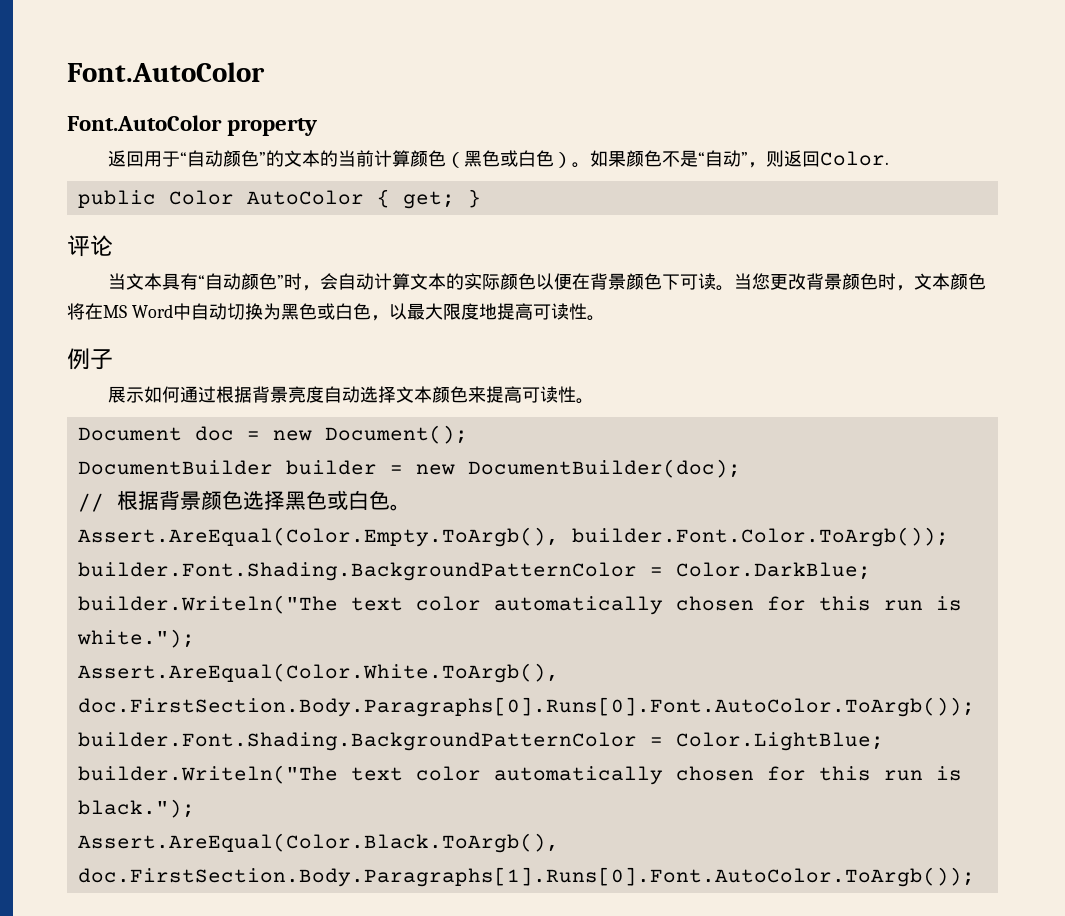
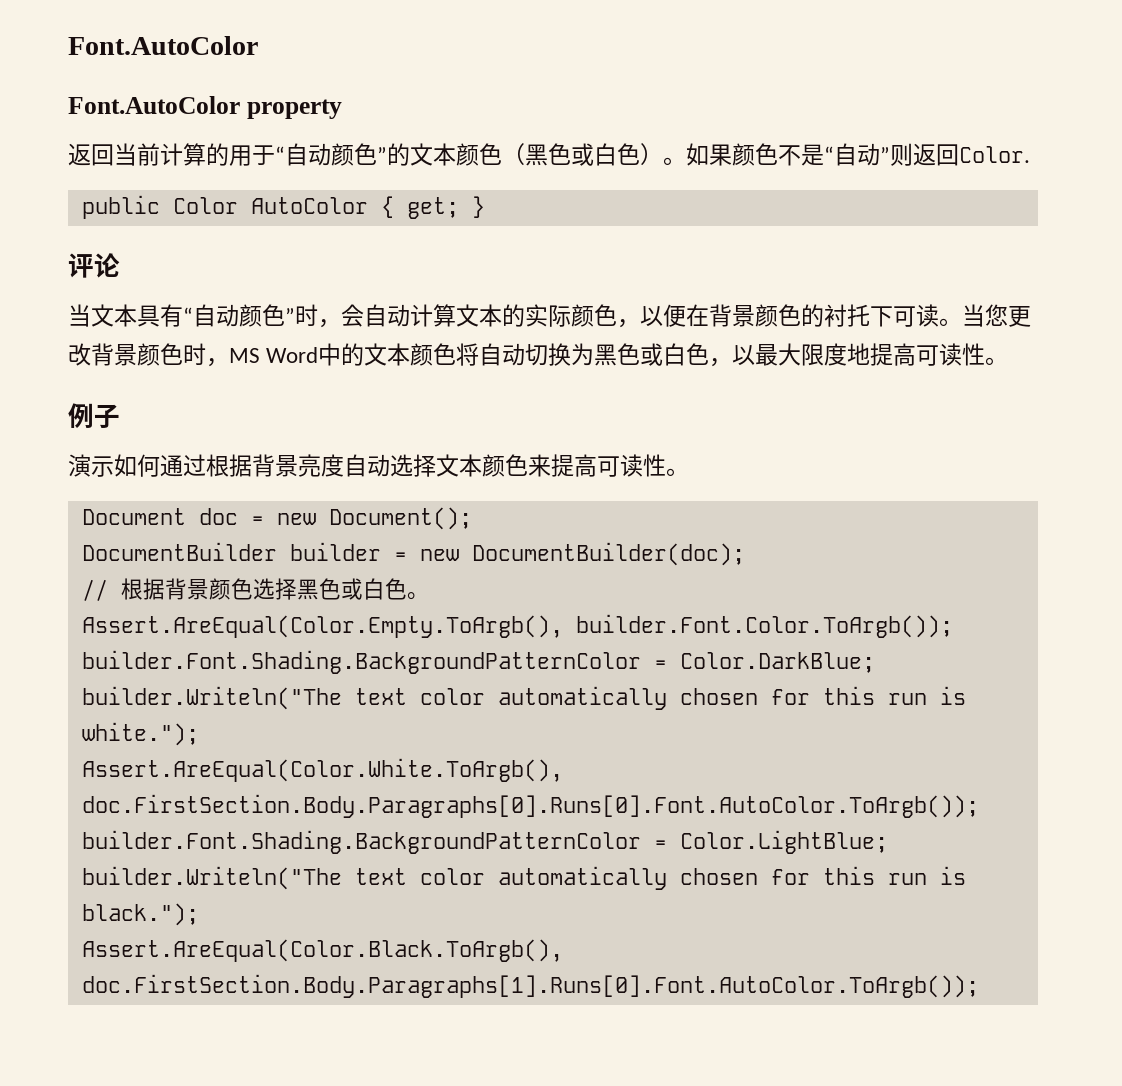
- 返回用于“自动颜色”的文本的当前计算颜色（黑色或白色）。
+ 返回当前计算的用于“自动颜色”的文本颜色（黑色或白色）。
- 如果颜色不是“自动”，则返回Color.
+ 如果颜色不是“自动”则返回Color.
- 当文本具有“自动颜色”时，会自动计算文本的实际颜色以便在背景颜色下可读。
+ 当文本具有“自动颜色”时，会自动计算文本的实际颜色，以便在背景颜色的衬托下可读。
- 当您更改背景颜色时，文本颜色将在MS Word中自动切换为黑色或白色，以最大限度地提高可读性。
+ 当您更改背景颜色时，MS Word中的文本颜色将自动切换为黑色或白色，以最大限度地提高可读性。
- 展示如何通过根据背景亮度自动选择文本颜色来提高可读性。
+ 演示如何通过根据背景亮度自动选择文本颜色来提高可读性。

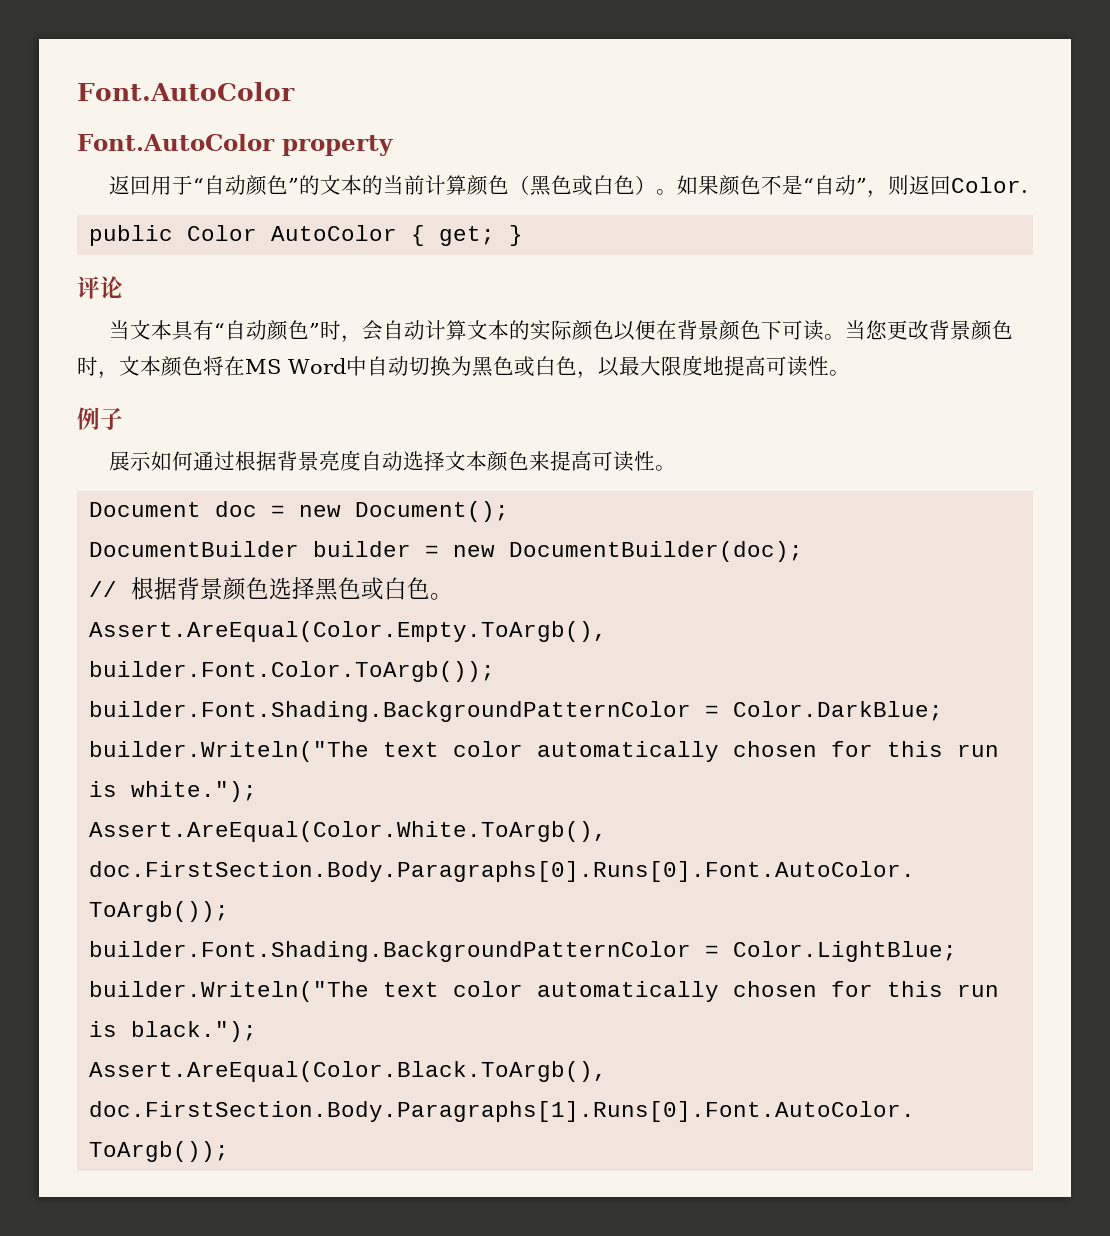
- 返回当前计算的用于“自动颜色”的文本颜色（黑色或白色）。
+ 返回用于“自动颜色”的文本的当前计算颜色（黑色或白色）。
- 如果颜色不是“自动”则返回Color.
+ 如果颜色不是“自动”，则返回Color.
- 当文本具有“自动颜色”时，会自动计算文本的实际颜色，以便在背景颜色的衬托下可读。
+ 当文本具有“自动颜色”时，会自动计算文本的实际颜色以便在背景颜色下可读。
- 当您更改背景颜色时，MS Word中的文本颜色将自动切换为黑色或白色，以最大限度地提高可读性。
+ 当您更改背景颜色时，文本颜色将在MS Word中自动切换为黑色或白色，以最大限度地提高可读性。
- 演示如何通过根据背景亮度自动选择文本颜色来提高可读性。
+ 展示如何通过根据背景亮度自动选择文本颜色来提高可读性。

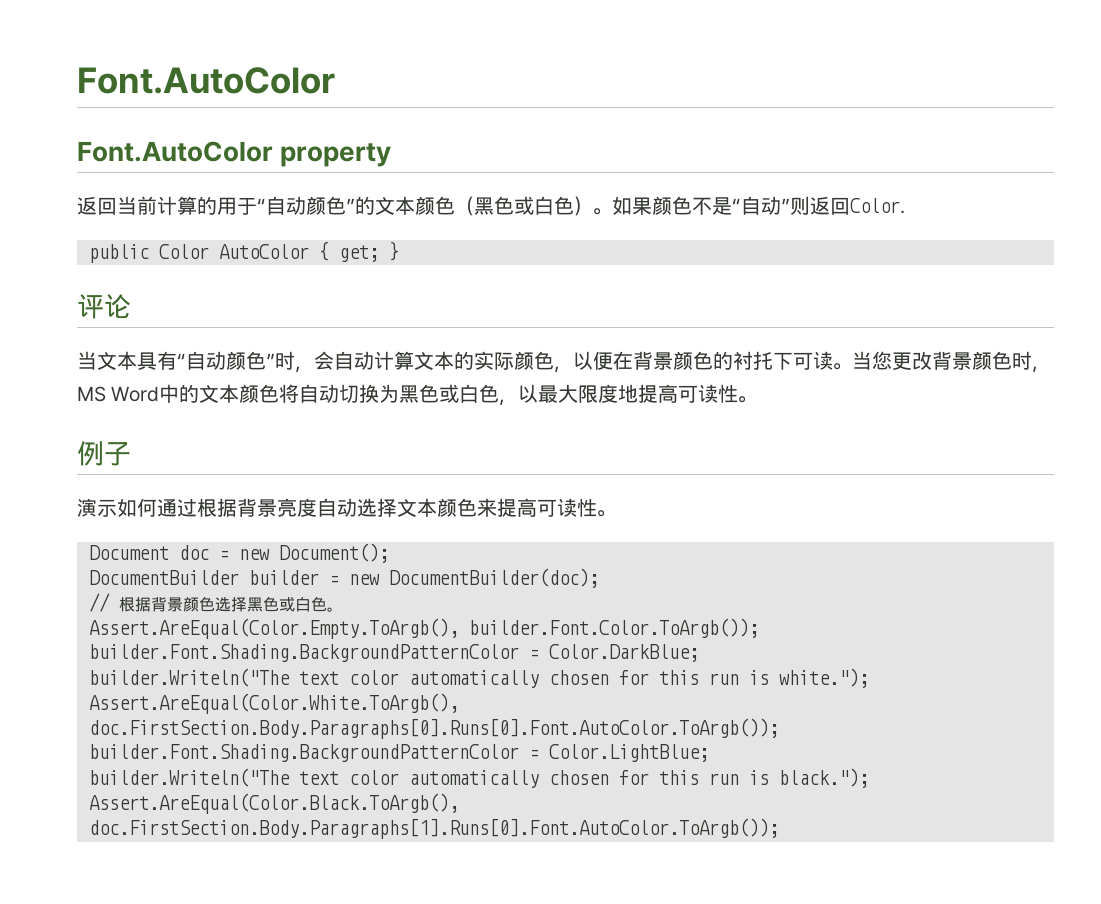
- 返回用于“自动颜色”的文本的当前计算颜色（黑色或白色）。
+ 返回当前计算的用于“自动颜色”的文本颜色（黑色或白色）。
- 如果颜色不是“自动”，则返回Color.
+ 如果颜色不是“自动”则返回Color.
- 当文本具有“自动颜色”时，会自动计算文本的实际颜色以便在背景颜色下可读。
+ 当文本具有“自动颜色”时，会自动计算文本的实际颜色，以便在背景颜色的衬托下可读。
- 当您更改背景颜色时，文本颜色将在MS Word中自动切换为黑色或白色，以最大限度地提高可读性。
+ 当您更改背景颜色时，MS Word中的文本颜色将自动切换为黑色或白色，以最大限度地提高可读性。
- 展示如何通过根据背景亮度自动选择文本颜色来提高可读性。
+ 演示如何通过根据背景亮度自动选择文本颜色来提高可读性。

